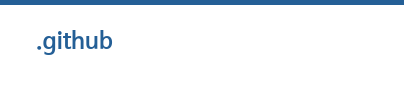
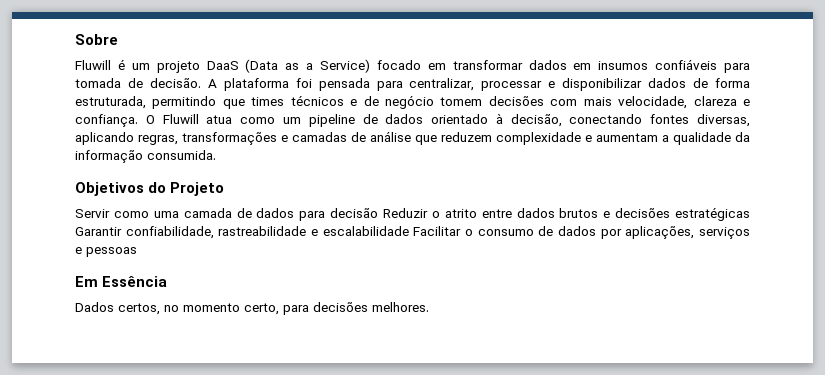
- .github
+ Sobre
+ Fluwill é um projeto DaaS (Data as a Service) focado em transformar dados em insumos confiáveis para tomada de decisão. A plataforma foi pensada para centralizar, processar e disponibilizar dados de forma estruturada, permitindo que times técnicos e de negócio tomem decisões com mais velocidade, clareza e confiança. O Fluwill atua como um pipeline de dados orientado à decisão, conectando fontes diversas, aplicando regras, transformações e camadas de análise que reduzem complexidade e aumentam a qualidade da informação consumida.
+ Objetivos do Projeto
+ Servir como uma camada de dados para decisão Reduzir o atrito entre dados brutos e decisões estratégicas Garantir confiabilidade, rastreabilidade e escalabilidade Facilitar o consumo de dados por aplicações, serviços e pessoas
+ Em Essência
+ Dados certos, no momento certo, para decisões melhores.

